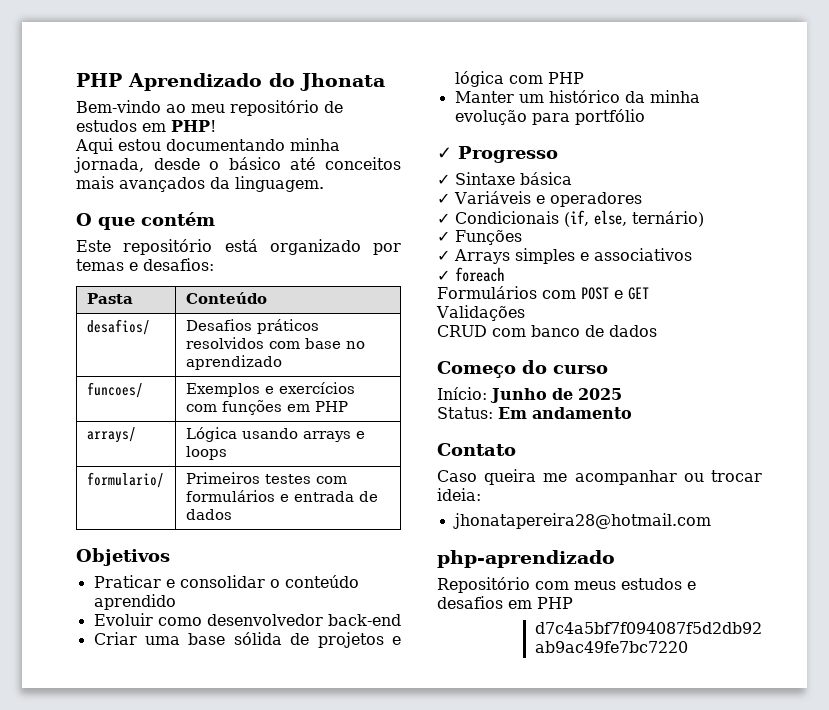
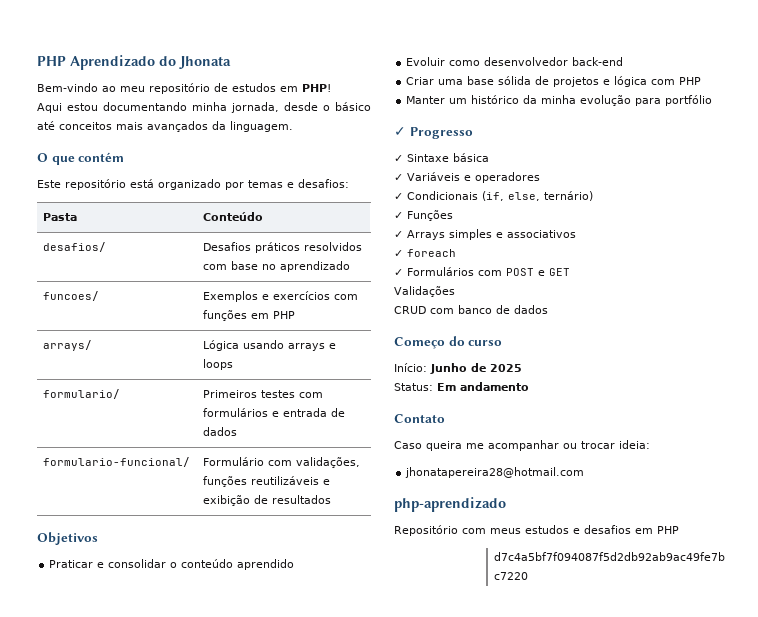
+ formulario-funcional/ | Formulário com validações, funções reutilizáveis e exibição de resultados
- Formulários com POST e GET
+ ✓ Formulários com POST e GET

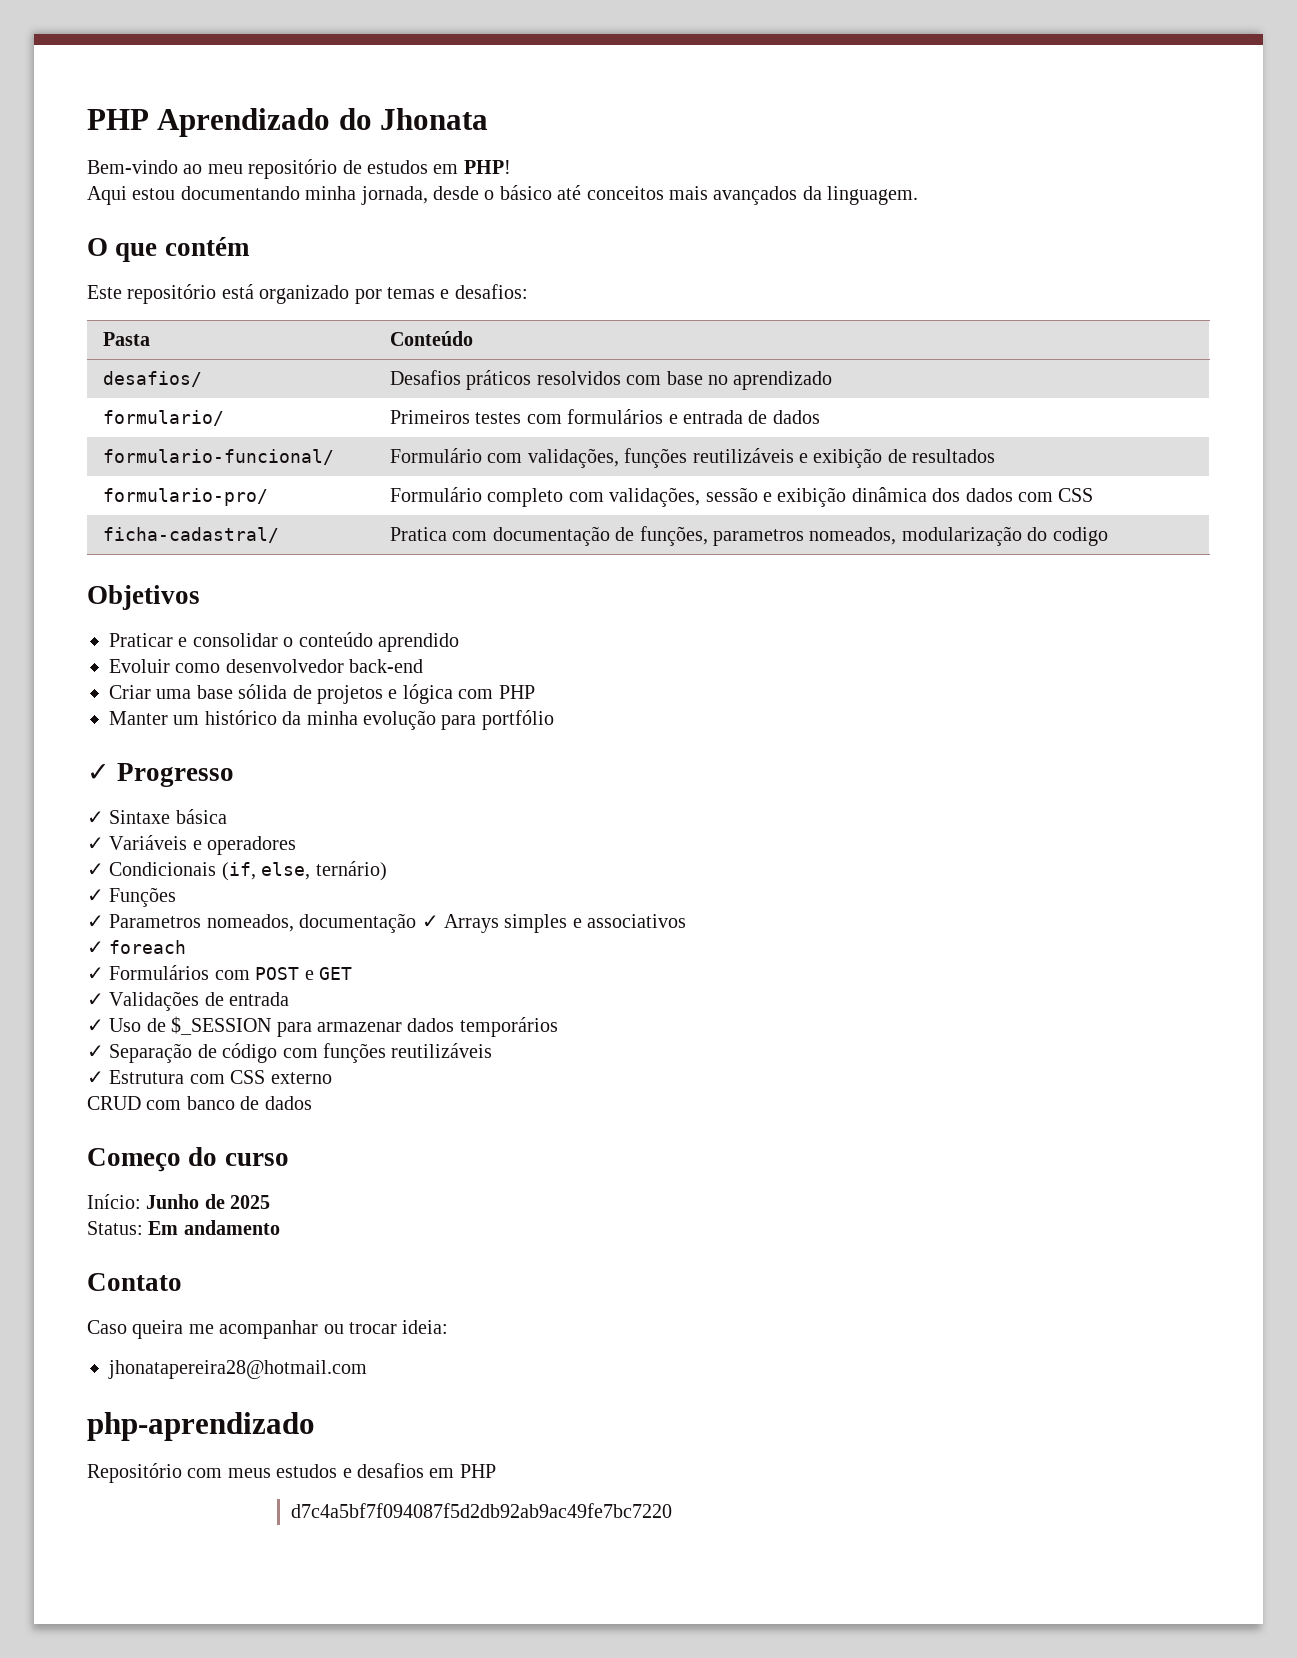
- funcoes/ | Exemplos e exercícios com funções em PHP
- arrays/ | Lógica usando arrays e loops
+ formulario-pro/ | Formulário completo com validações, sessão e exibição dinâmica dos dados com CSS
+ ficha-cadastral/ | Pratica com documentação de funções, parametros nomeados, modularização do codigo
- ✓ Arrays simples e associativos
+ ✓ Parametros nomeados, documentação ✓ Arrays simples e associativos
- Validações
+ ✓ Validações de entrada
+ ✓ Uso de $_SESSION para armazenar dados temporários
+ ✓ Separação de código com funções reutilizáveis
+ ✓ Estrutura com CSS externo

